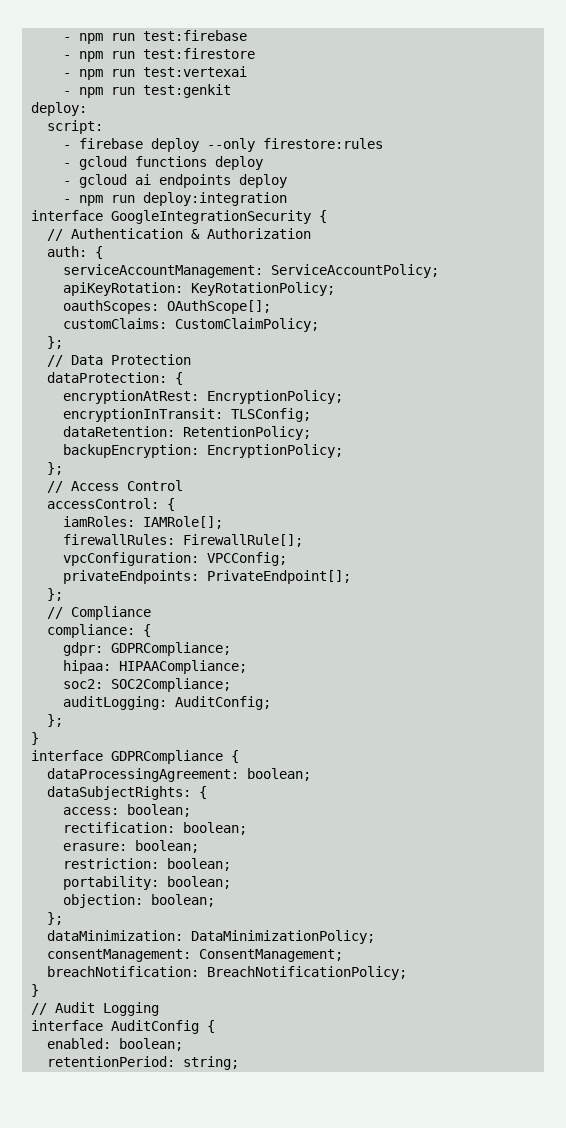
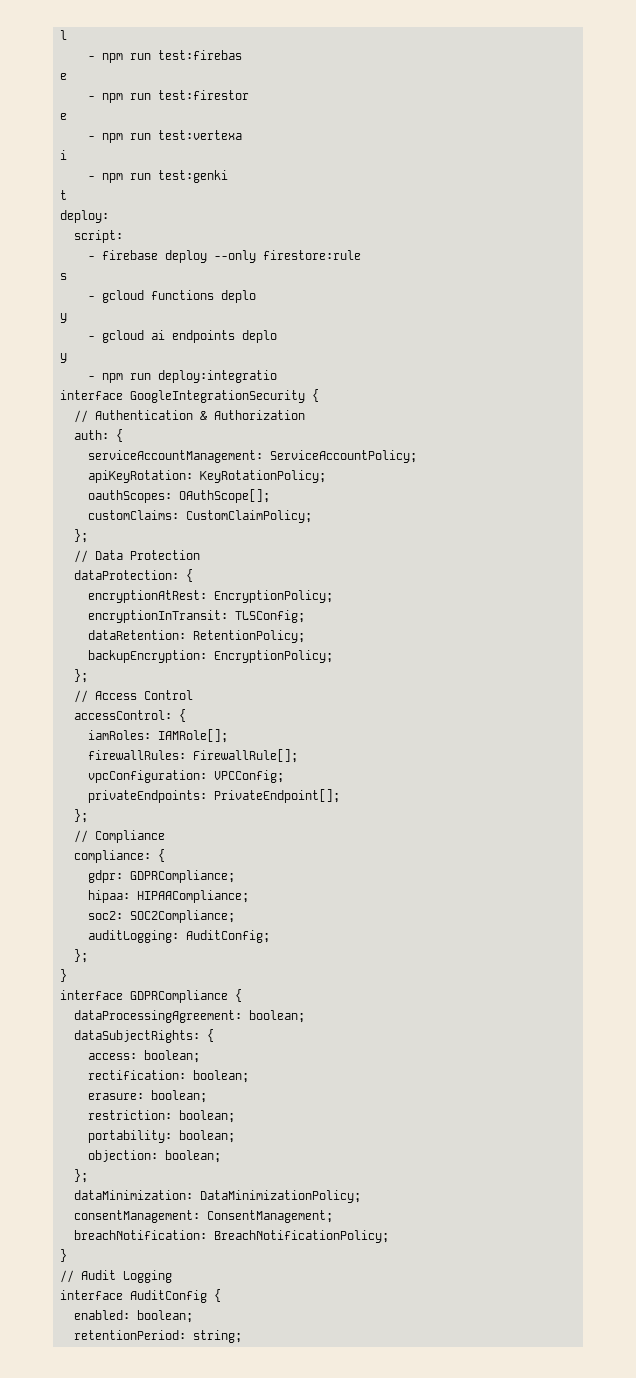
- - npm run test:firebase
- - npm run test:firestore
- - npm run test:vertexai
- - npm run test:genkit
+ l
+ - npm run test:firebas
+ e
+ - npm run test:firestor
+ e
+ - npm run test:vertexa
+ i
+ - npm run test:genki
+ t
- - firebase deploy --only firestore:rules
+ - firebase deploy --only firestore:rule
+ s
- - gcloud functions deploy
+ - gcloud functions deplo
+ y
- - gcloud ai endpoints deploy
- - npm run deploy:integration
+ - gcloud ai endpoints deplo
+ y
+ - npm run deploy:integratio

